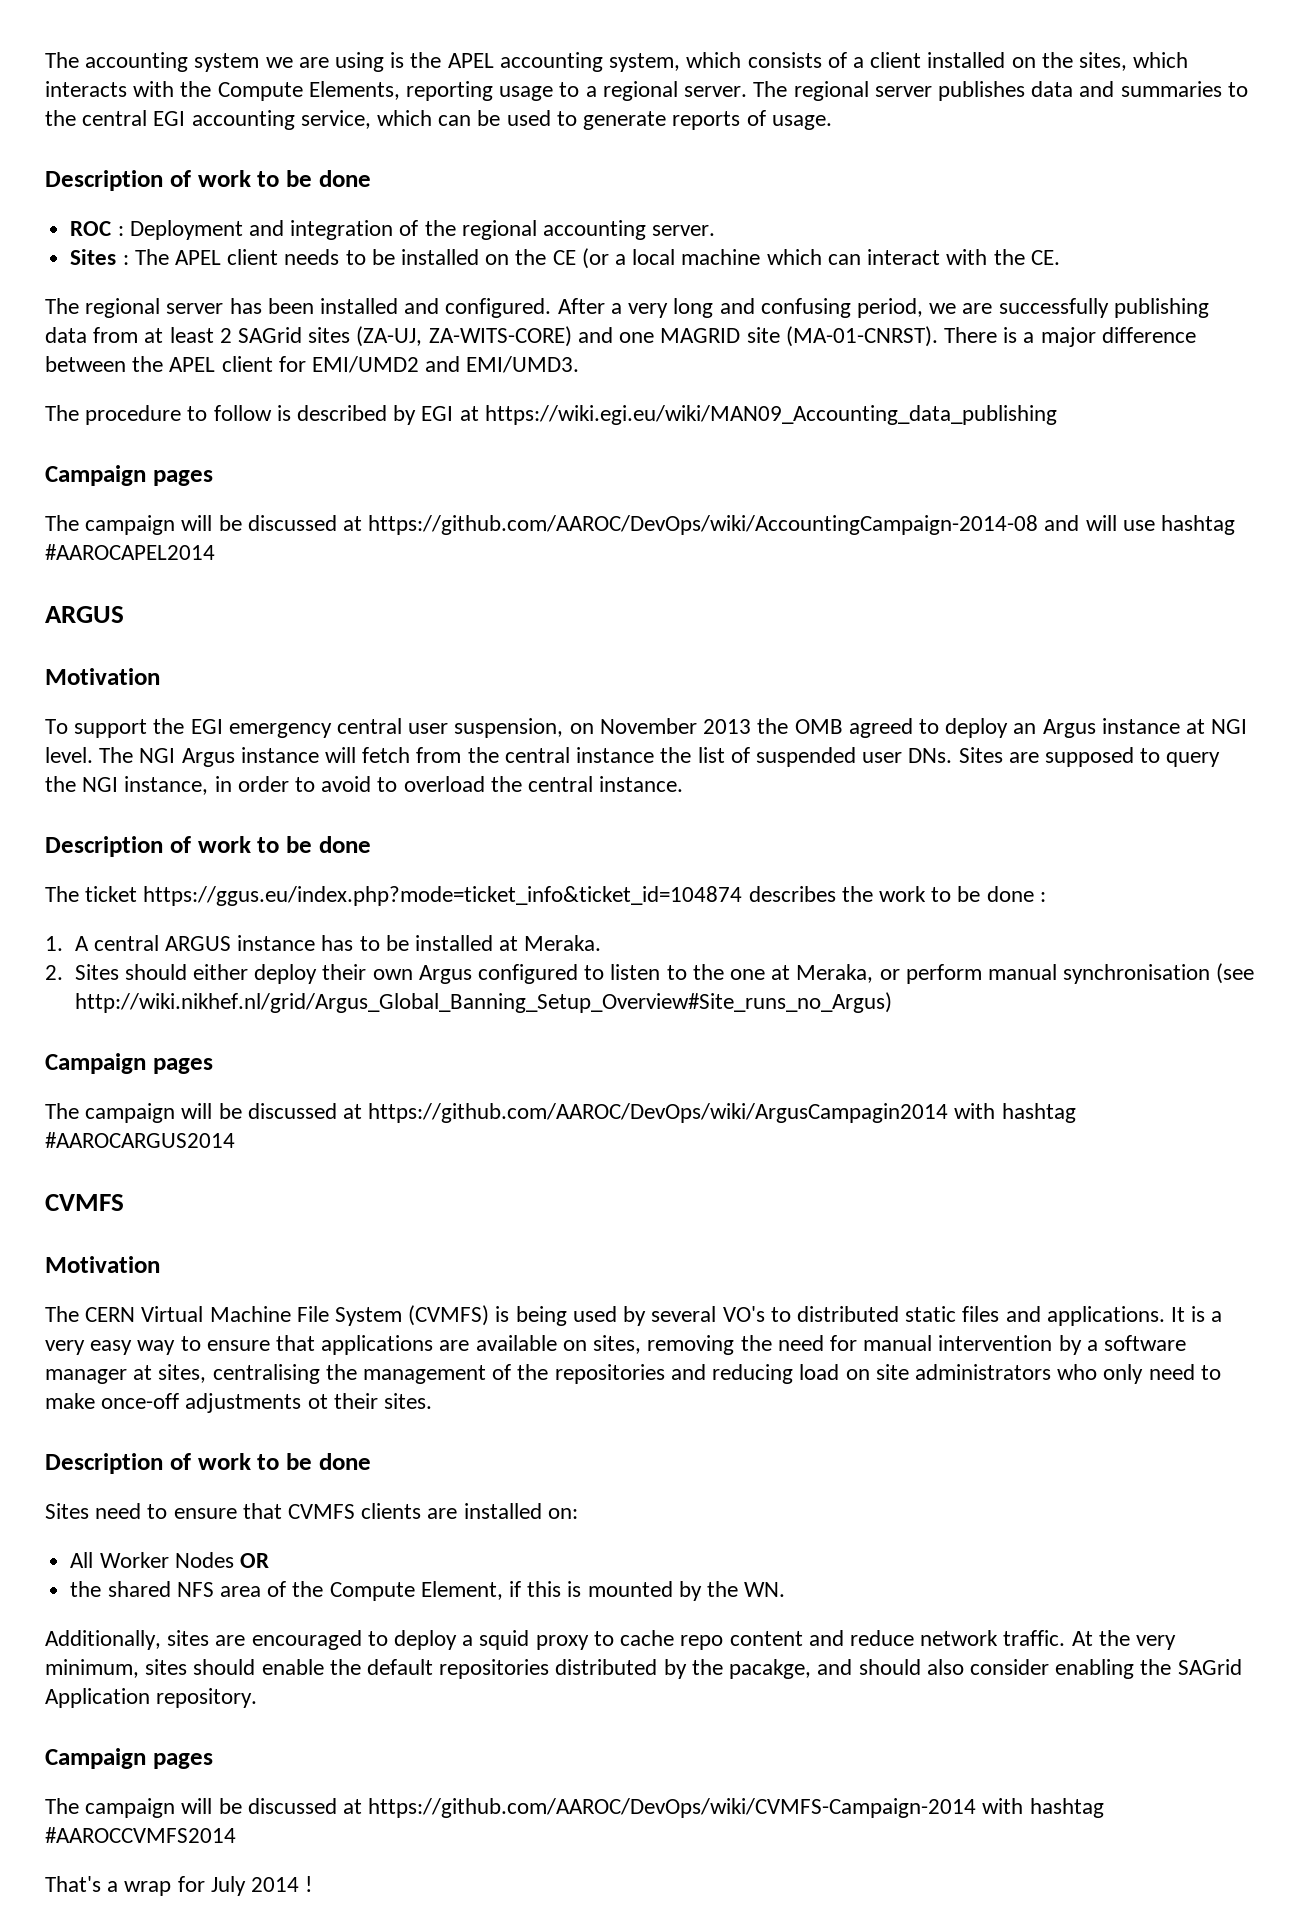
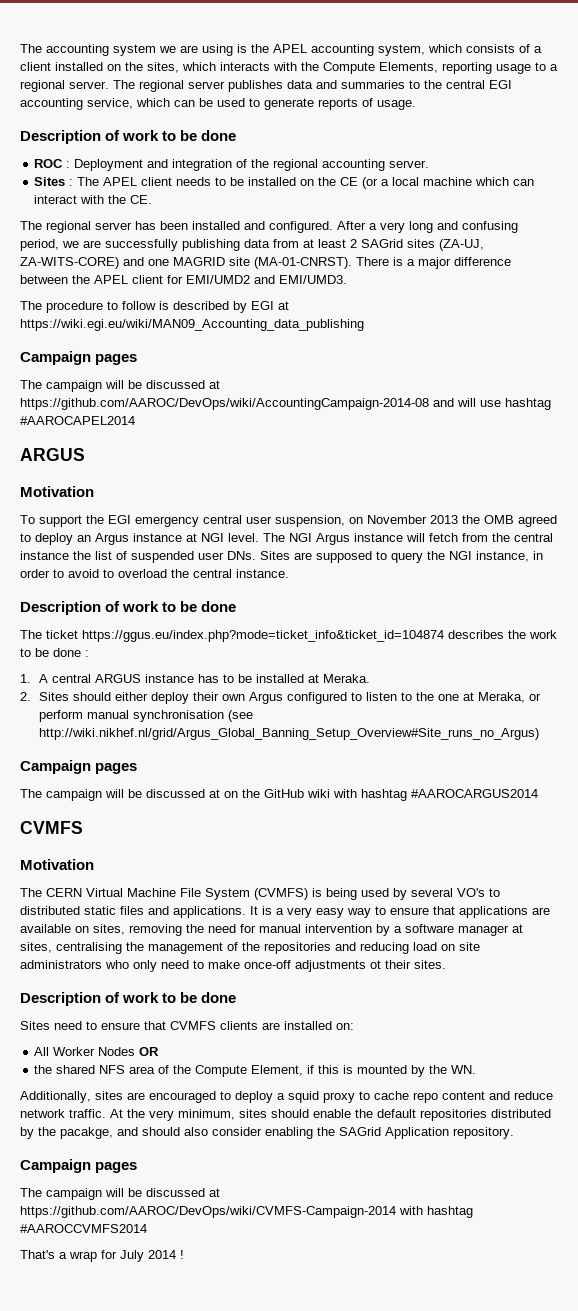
- The campaign will be discussed at https://github.com/AAROC/DevOps/wiki/ArgusCampagin2014 with hashtag #AAROCARGUS2014
+ The campaign will be discussed at on the GitHub wiki with hashtag #AAROCARGUS2014

